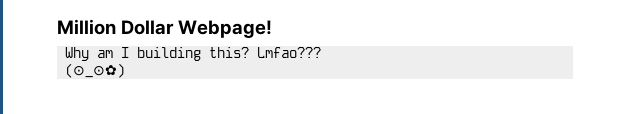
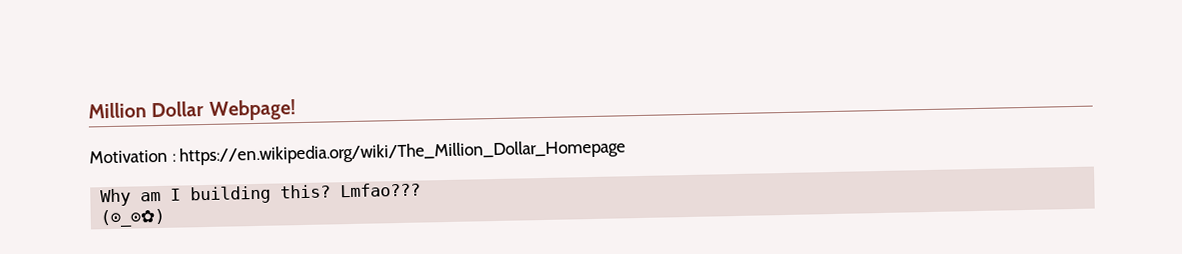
+ Motivation : https://en.wikipedia.org/wiki/The_Million_Dollar_Homepage

